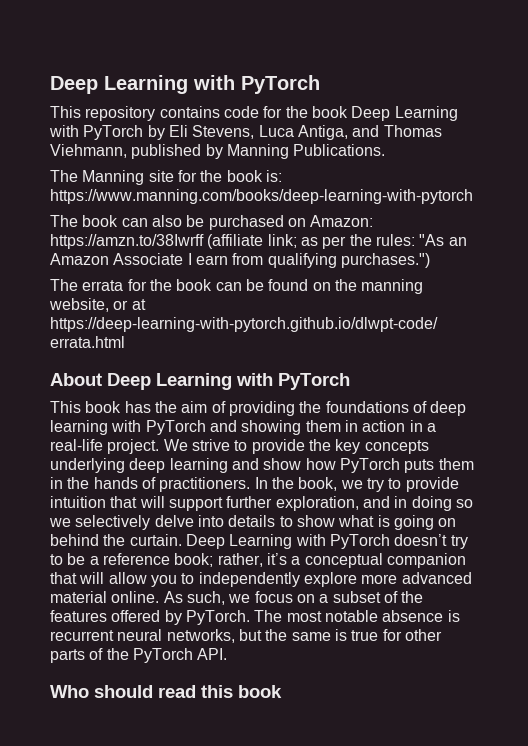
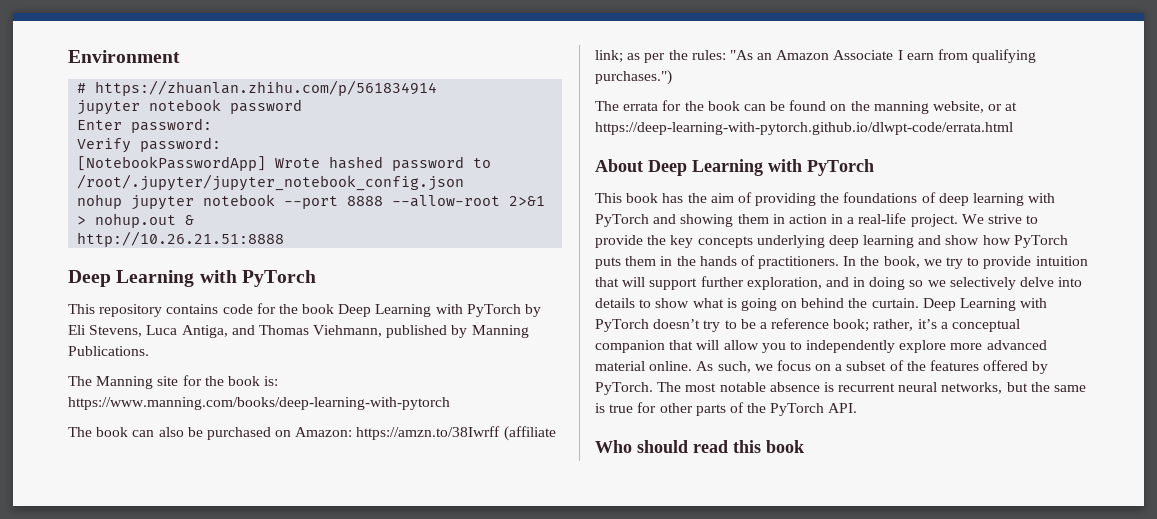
+ Environment
+ # https://zhuanlan.zhihu.com/p/561834914
+ jupyter notebook password
+ Enter password:
+ Verify password:
+ [NotebookPasswordApp] Wrote hashed password to /root/.jupyter/jupyter_notebook_config.json
+ nohup jupyter notebook --port 8888 --allow-root 2>&1 > nohup.out &
+ http://10.26.21.51:8888

